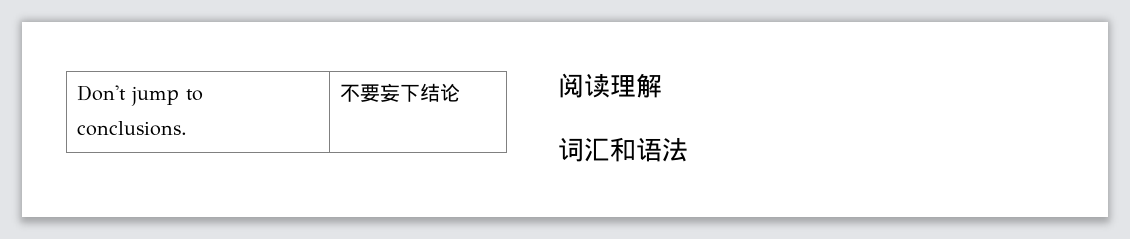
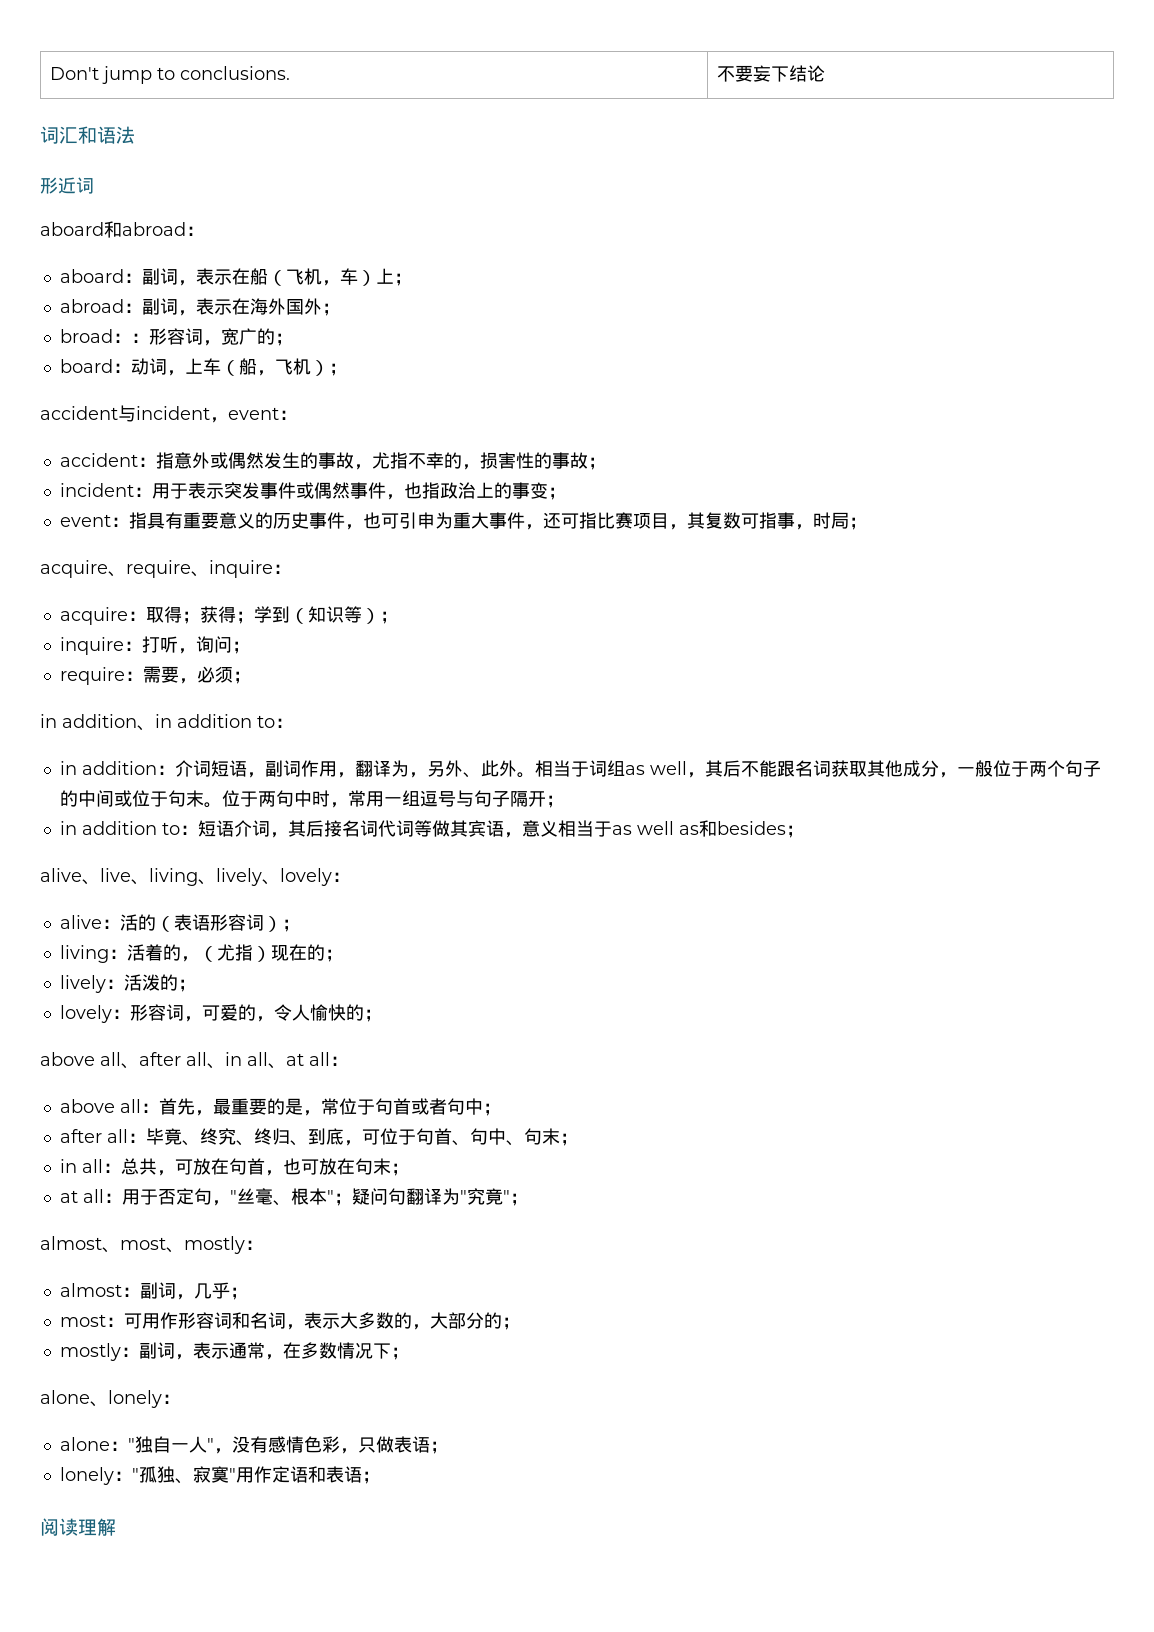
- 阅读理解
+ 形近词
+ aboard和abroad：
+ aboard：副词，表示在船（飞机，车）上；
+ abroad：副词，表示在海外国外；
+ broad：：形容词，宽广的；
+ board：动词，上车（船，飞机）；
+ accident与incident，event：
+ accident：指意外或偶然发生的事故，尤指不幸的，损害性的事故；
+ incident：用于表示突发事件或偶然事件，也指政治上的事变；
+ event：指具有重要意义的历史事件，也可引申为重大事件，还可指比赛项目，其复数可指事，时局；
+ acquire、require、inquire：
+ acquire：取得；获得；学到（知识等）；
+ inquire：打听，询问；
+ require：需要，必须；
+ in addition、in addition to：
+ in addition：介词短语，副词作用，翻译为，另外、此外。相当于词组as well，其后不能跟名词获取其他成分，一般位于两个句子的中间或位于句末。位于两句中时，常用一组逗号与句子隔开；
+ in addition to：短语介词，其后接名词代词等做其宾语，意义相当于as well as和besides；
+ alive、live、living、lively、lovely：
+ alive：活的（表语形容词）；
+ living：活着的，（尤指）现在的；
+ lively：活泼的；
+ lovely：形容词，可爱的，令人愉快的；
+ above all、after all、in all、at all：
+ above all：首先，最重要的是，常位于句首或者句中；
+ after all：毕竟、终究、终归、到底，可位于句首、句中、句末；
+ in all：总共，可放在句首，也可放在句末；
+ at all：用于否定句，"丝毫、根本"；疑问句翻译为"究竟"；
+ almost、most、mostly：
+ almost：副词，几乎；
+ most：可用作形容词和名词，表示大多数的，大部分的；
+ mostly：副词，表示通常，在多数情况下；
+ alone、lonely：
+ alone："独自一人"，没有感情色彩，只做表语；
+ lonely："孤独、寂寞"用作定语和表语；
+ 阅读理解

